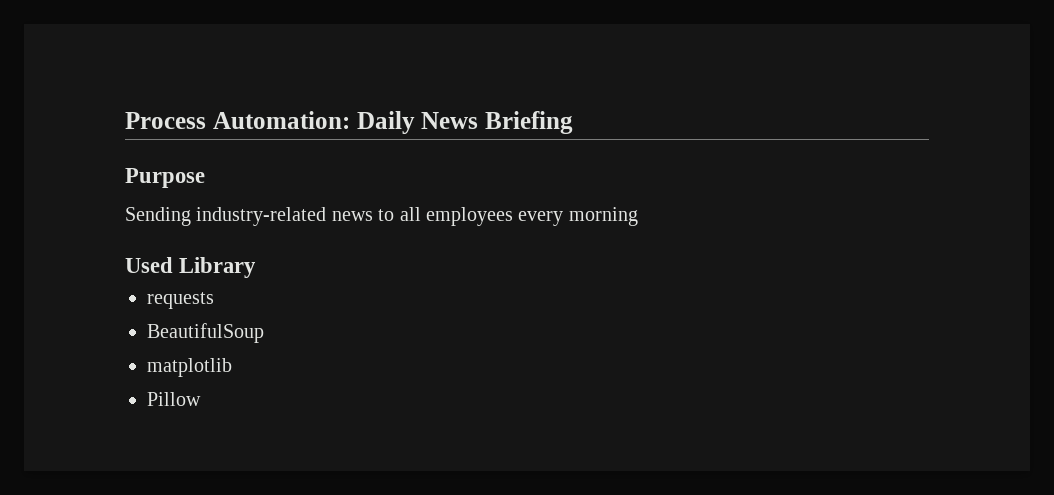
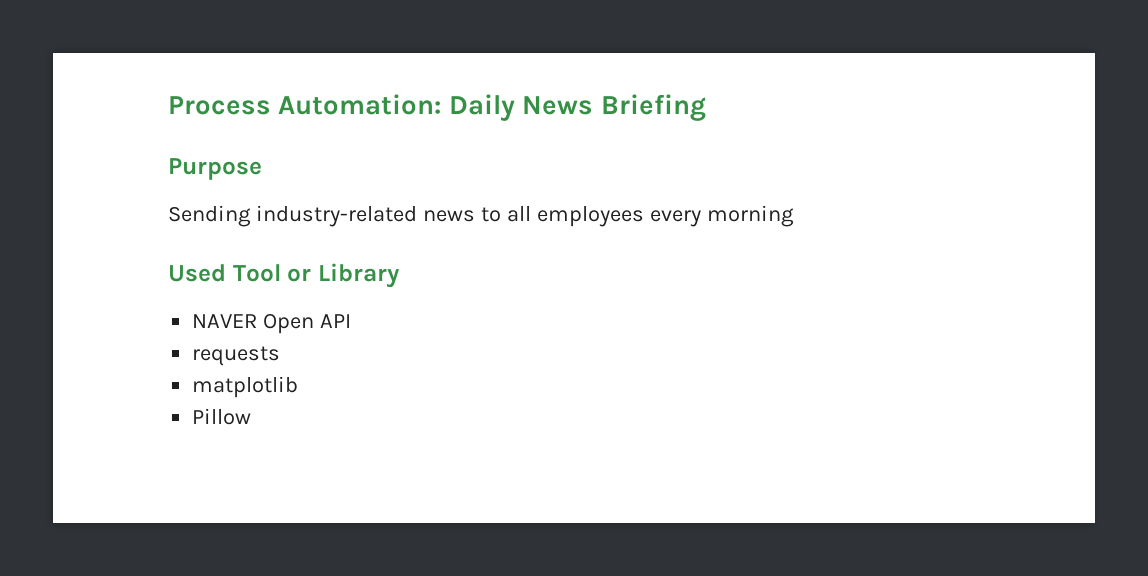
- Used Library
+ Used Tool or Library
+ NAVER Open API
- BeautifulSoup

